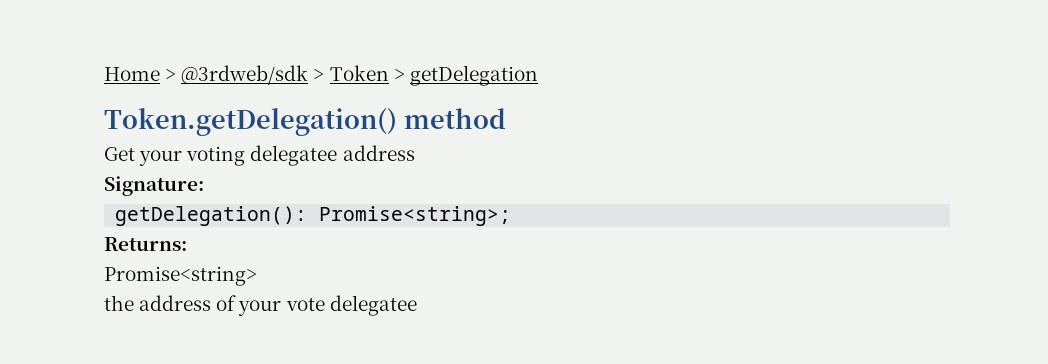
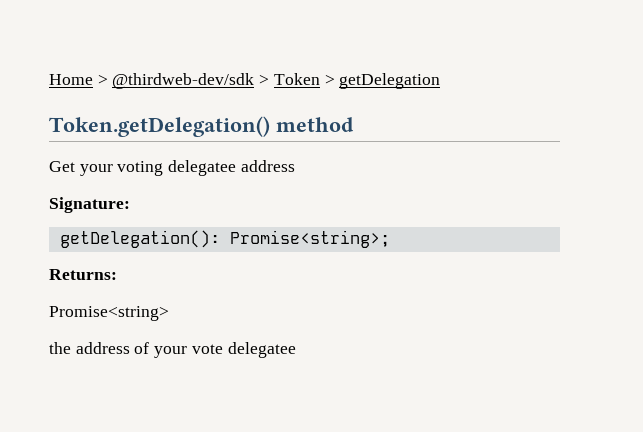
- Home > @3rdweb/sdk > Token > getDelegation
+ Home > @thirdweb-dev/sdk > Token > getDelegation

